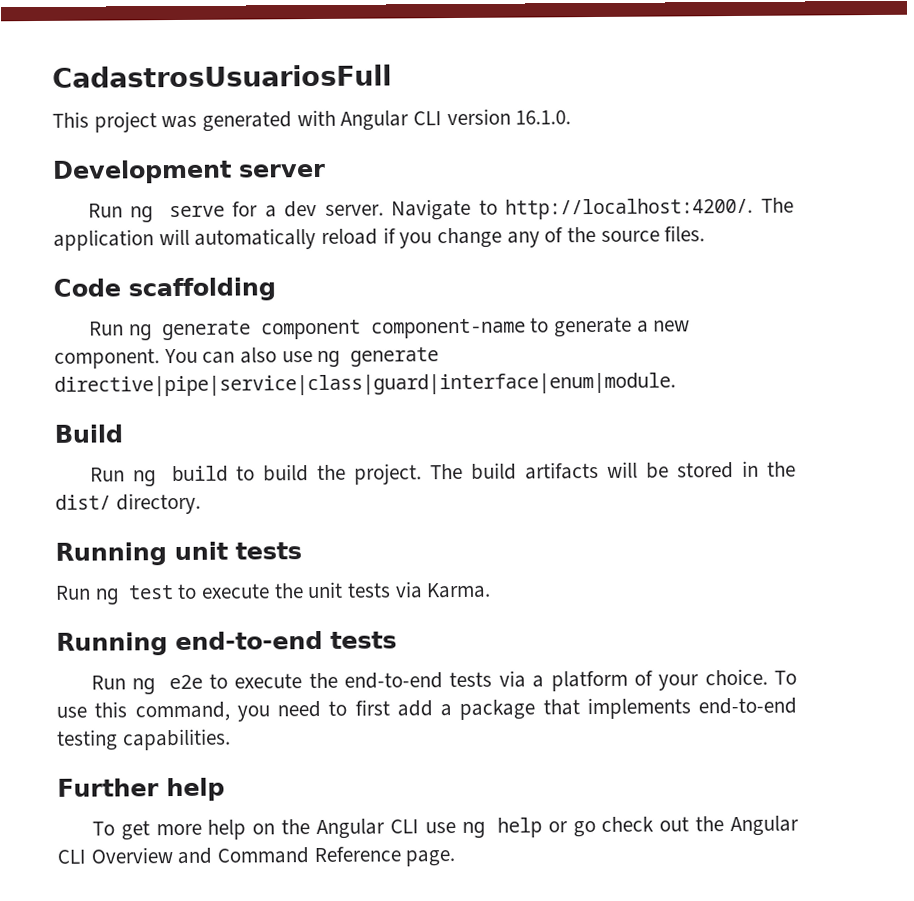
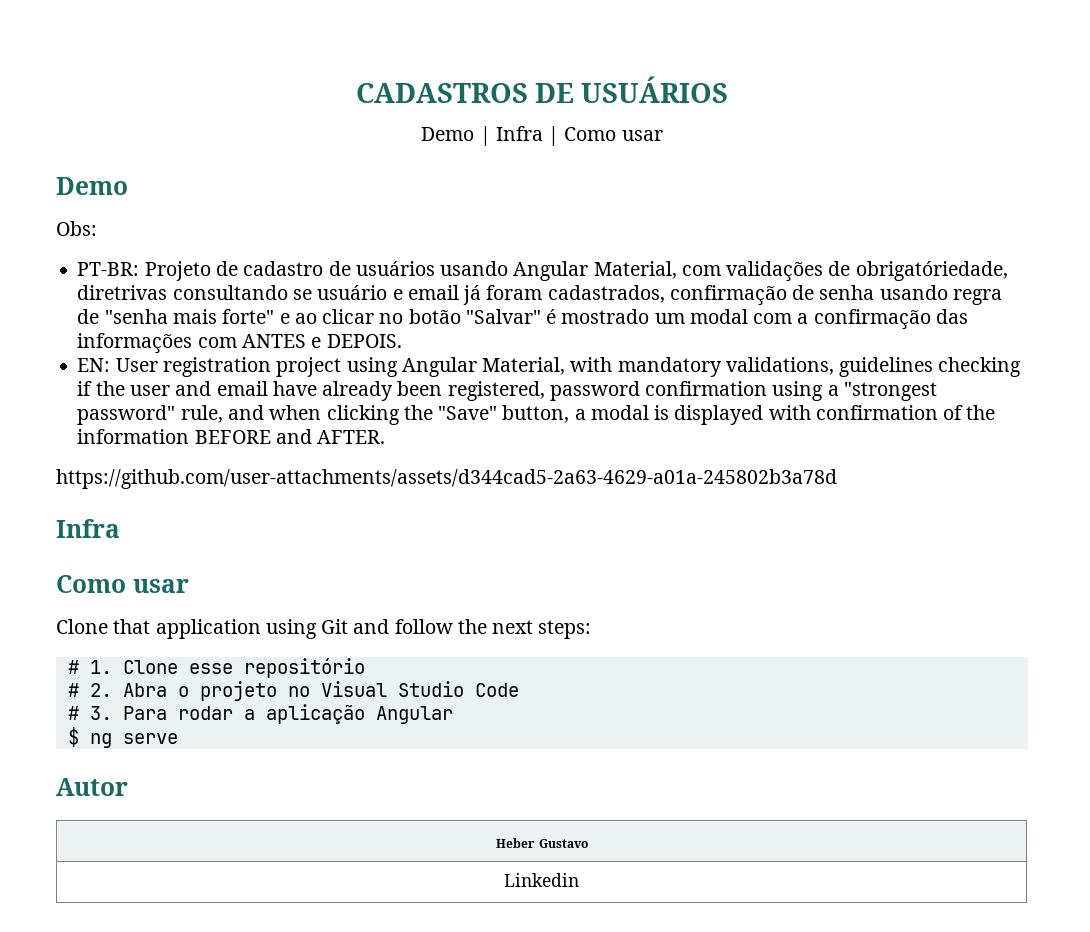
- CadastrosUsuariosFull
- This project was generated with Angular CLI version 16.1.0.
- Development server
- Run ng serve for a dev server. Navigate to http://localhost:4200/. The application will automatically reload if you change any of the source files.
- Code scaffolding
- Run ng generate component component-name to generate a new component. You can also use ng generate directive|pipe|service|class|guard|interface|enum|module.
- Build
- Run ng build to build the project. The build artifacts will be stored in the dist/ directory.
- Running unit tests
- Run ng test to execute the unit tests via Karma.
- Running end-to-end tests
- Run ng e2e to execute the end-to-end tests via a platform of your choice. To use this command, you need to first add a package that implements end-to-end testing capabilities.
- Further help
- To get more help on the Angular CLI use ng help or go check out the Angular CLI Overview and Command Reference page.
+ CADASTROS DE USUÁRIOS
+ Demo | Infra | Como usar
+ Demo
+ Obs:
+ PT-BR: Projeto de cadastro de usuários usando Angular Material, com validações de obrigatóriedade, diretrivas consultando se usuário e email já foram cadastrados, confirmação de senha usando regra de "senha mais forte" e ao clicar no botão "Salvar" é mostrado um modal com a confirmação das informações com ANTES e DEPOIS.
+ EN: User registration project using Angular Material, with mandatory validations, guidelines checking if the user and email have already been registered, password confirmation using a "strongest password" rule, and when clicking the "Save" button, a modal is displayed with confirmation of the information BEFORE and AFTER.
+ https://github.com/user-attachments/assets/d344cad5-2a63-4629-a01a-245802b3a78d
+ Infra
+ Como usar
+ Clone that application using Git and follow the next steps:
+ # 1. Clone esse repositório
+ # 2. Abra o projeto no Visual Studio Code
+ # 3. Para rodar a aplicação Angular
+ $ ng serve
+ Autor
+ Heber Gustavo
+ Linkedin

